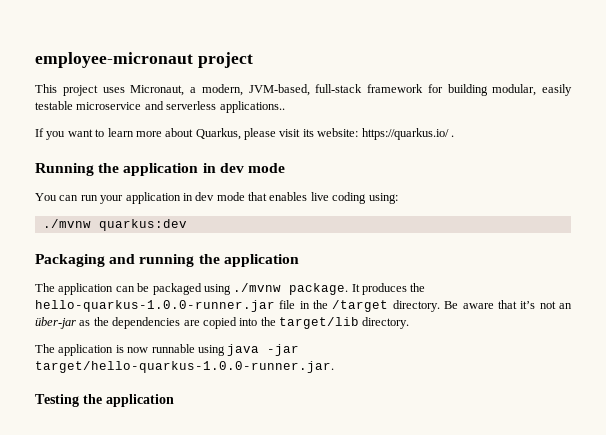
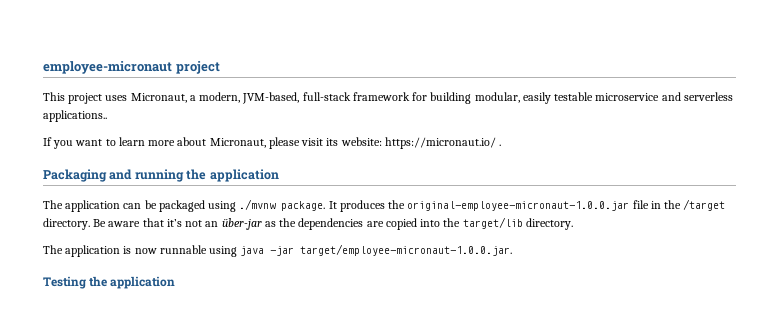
- If you want to learn more about Quarkus, please visit its website: https://quarkus.io/ .
+ If you want to learn more about Micronaut, please visit its website: https://micronaut.io/ .
- Running the application in dev mode
- You can run your application in dev mode that enables live coding using:
- ./mvnw quarkus:dev
- It produces the hello-quarkus-1.0.0-runner.jar file in the /target directory.
+ It produces the original-employee-micronaut-1.0.0.jar file in the /target directory.
- The application is now runnable using java -jar target/hello-quarkus-1.0.0-runner.jar.
+ The application is now runnable using java -jar target/employee-micronaut-1.0.0.jar.

